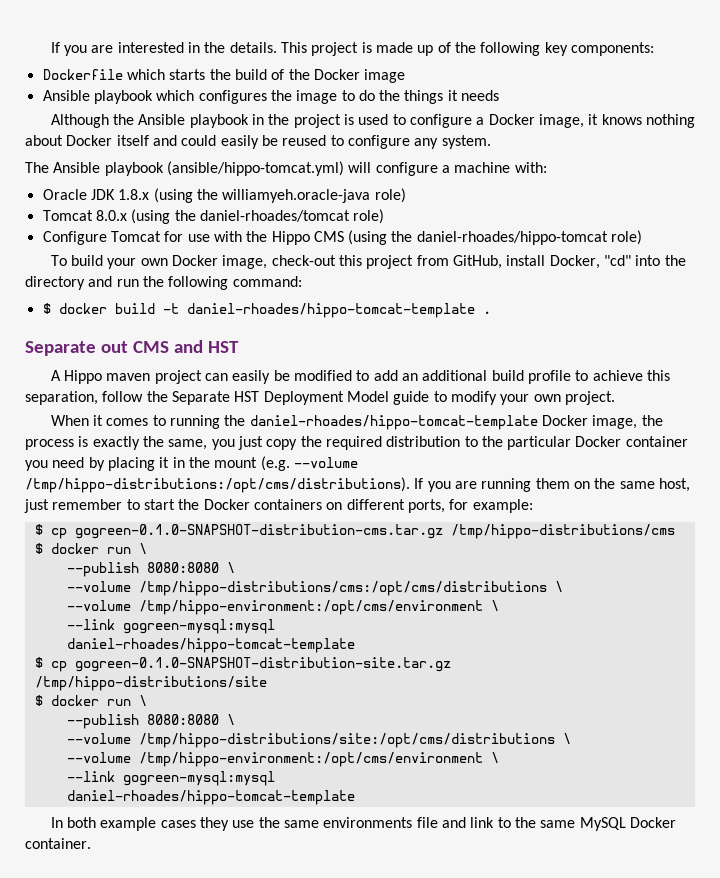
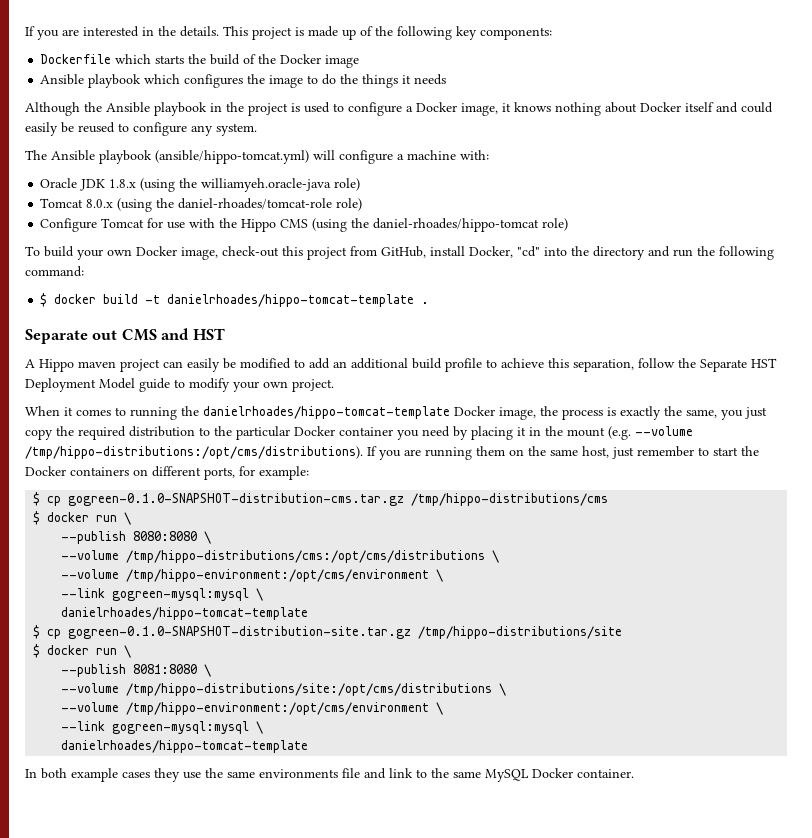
- Tomcat 8.0.x (using the daniel-rhoades/tomcat role)
+ Tomcat 8.0.x (using the daniel-rhoades/tomcat-role role)
- $ docker build -t daniel-rhoades/hippo-tomcat-template .
+ $ docker build -t danielrhoades/hippo-tomcat-template .
- When it comes to running the daniel-rhoades/hippo-tomcat-template Docker image, the process is exactly the same, you just copy the required distribution to the particular Docker container you need by placing it in the mount (e.g. --volume /tmp/hippo-distributions:/opt/cms/distributions).
+ When it comes to running the danielrhoades/hippo-tomcat-template Docker image, the process is exactly the same, you just copy the required distribution to the particular Docker container you need by placing it in the mount (e.g. --volume /tmp/hippo-distributions:/opt/cms/distributions).
  --volume /tmp/hippo-distributions/cms:/opt/cms/distributions \
  --volume /tmp/hippo-environment:/opt/cms/environment \
- --link gogreen-mysql:mysql
- daniel-rhoades/hippo-tomcat-template
+ --link gogreen-mysql:mysql \
+ danielrhoades/hippo-tomcat-template
  $ cp gogreen-0.1.0-SNAPSHOT-distribution-site.tar.gz /tmp/hippo-distributions/site
  $ docker run \
- --publish 8080:8080 \
+ --publish 8081:8080 \
  --volume /tmp/hippo-distributions/site:/opt/cms/distributions \
  --volume /tmp/hippo-environment:/opt/cms/environment \
- --link gogreen-mysql:mysql
- daniel-rhoades/hippo-tomcat-template
+ --link gogreen-mysql:mysql \
+ danielrhoades/hippo-tomcat-template

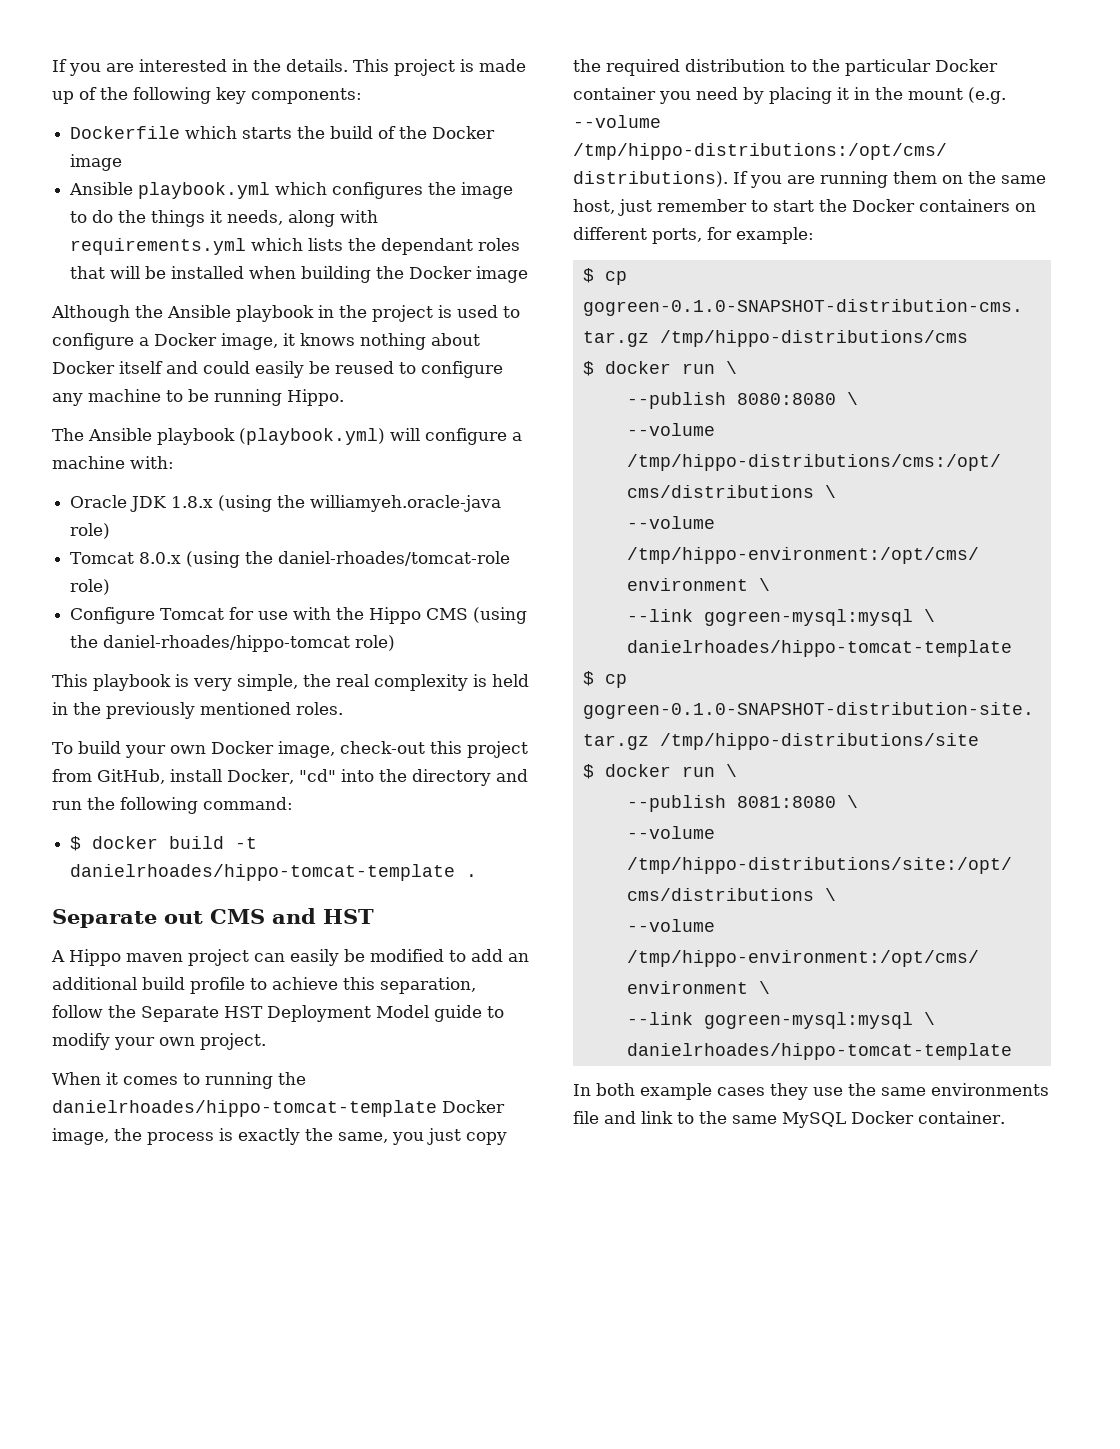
- Ansible playbook which configures the image to do the things it needs
+ Ansible playbook.yml which configures the image to do the things it needs, along with requirements.yml which lists the dependant roles that will be installed when building the Docker image
- Although the Ansible playbook in the project is used to configure a Docker image, it knows nothing about Docker itself and could easily be reused to configure any system.
+ Although the Ansible playbook in the project is used to configure a Docker image, it knows nothing about Docker itself and could easily be reused to configure any machine to be running Hippo.
- The Ansible playbook (ansible/hippo-tomcat.yml) will configure a machine with:
+ The Ansible playbook (playbook.yml) will configure a machine with:
+ This playbook is very simple, the real complexity is held in the previously mentioned roles.

